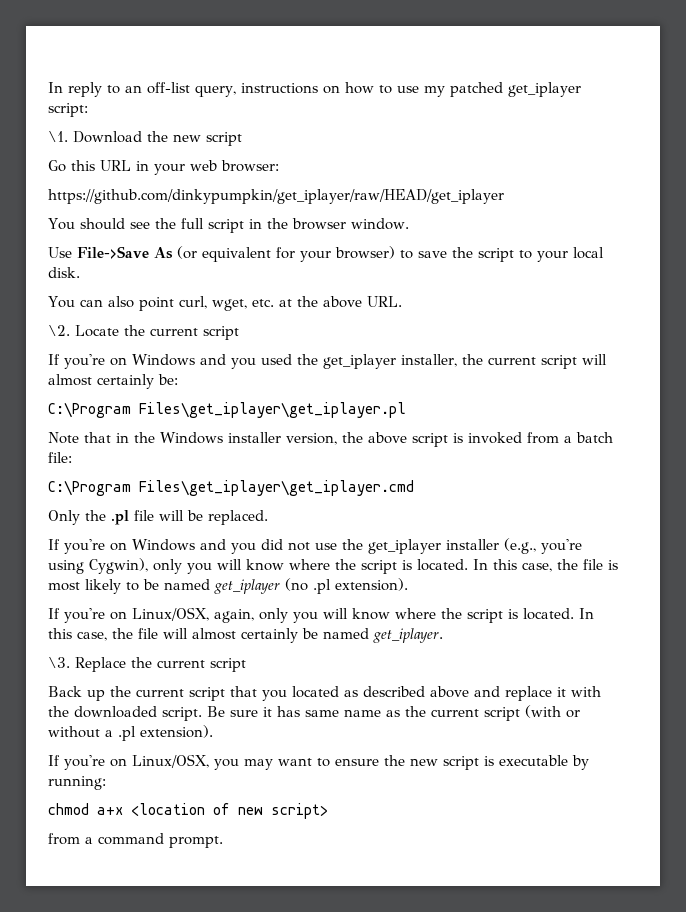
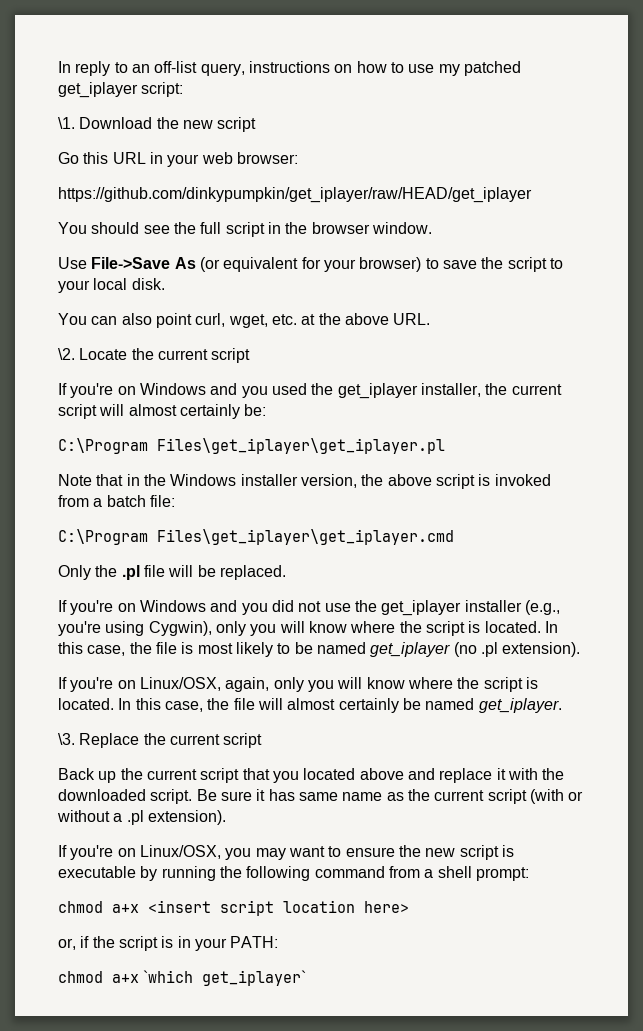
- Back up the current script that you located as described above and replace it with the downloaded script.
+ Back up the current script that you located above and replace it with the downloaded script.
- If you're on Linux/OSX, you may want to ensure the new script is executable by running:
- chmod a+x <location of new script>
- from a command prompt.
+ If you're on Linux/OSX, you may want to ensure the new script is executable by running the following command from a shell prompt:
+ chmod a+x <insert script location here>
+ or, if the script is in your PATH:
+ chmod a+x `which get_iplayer`

